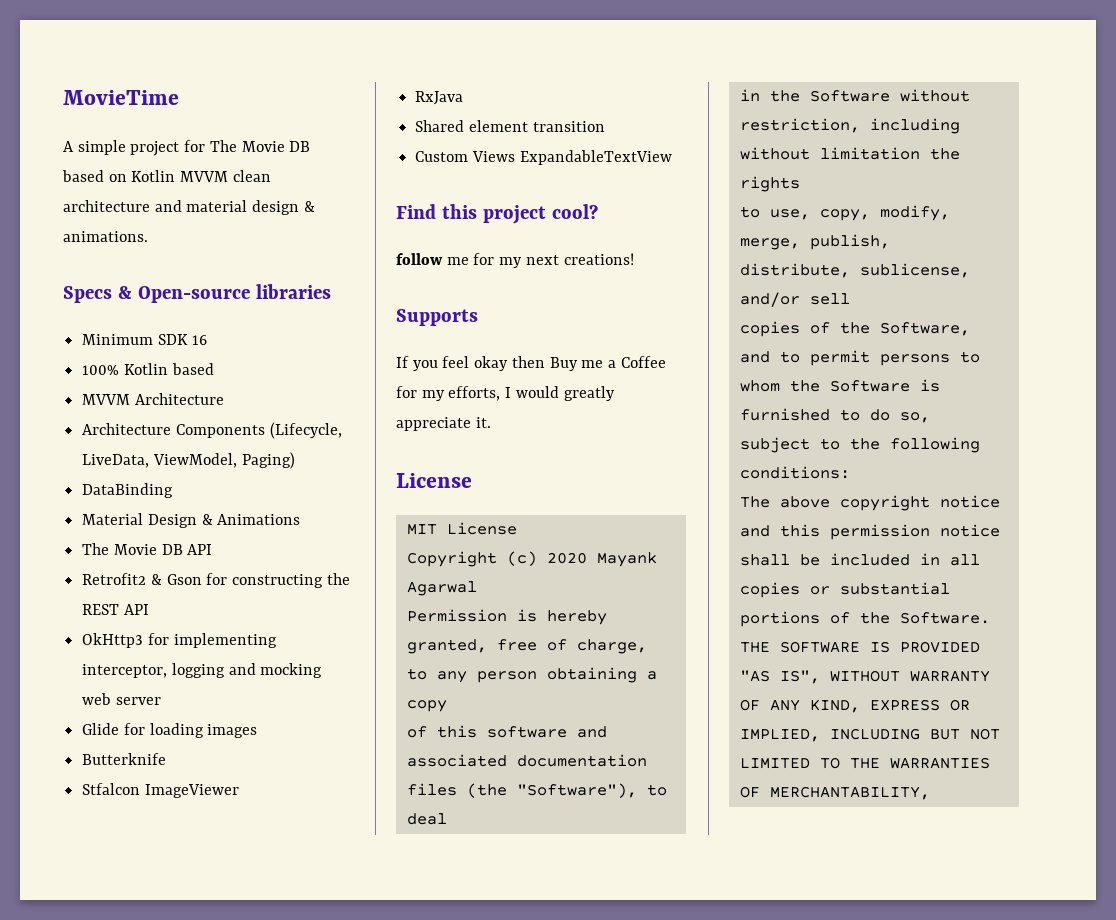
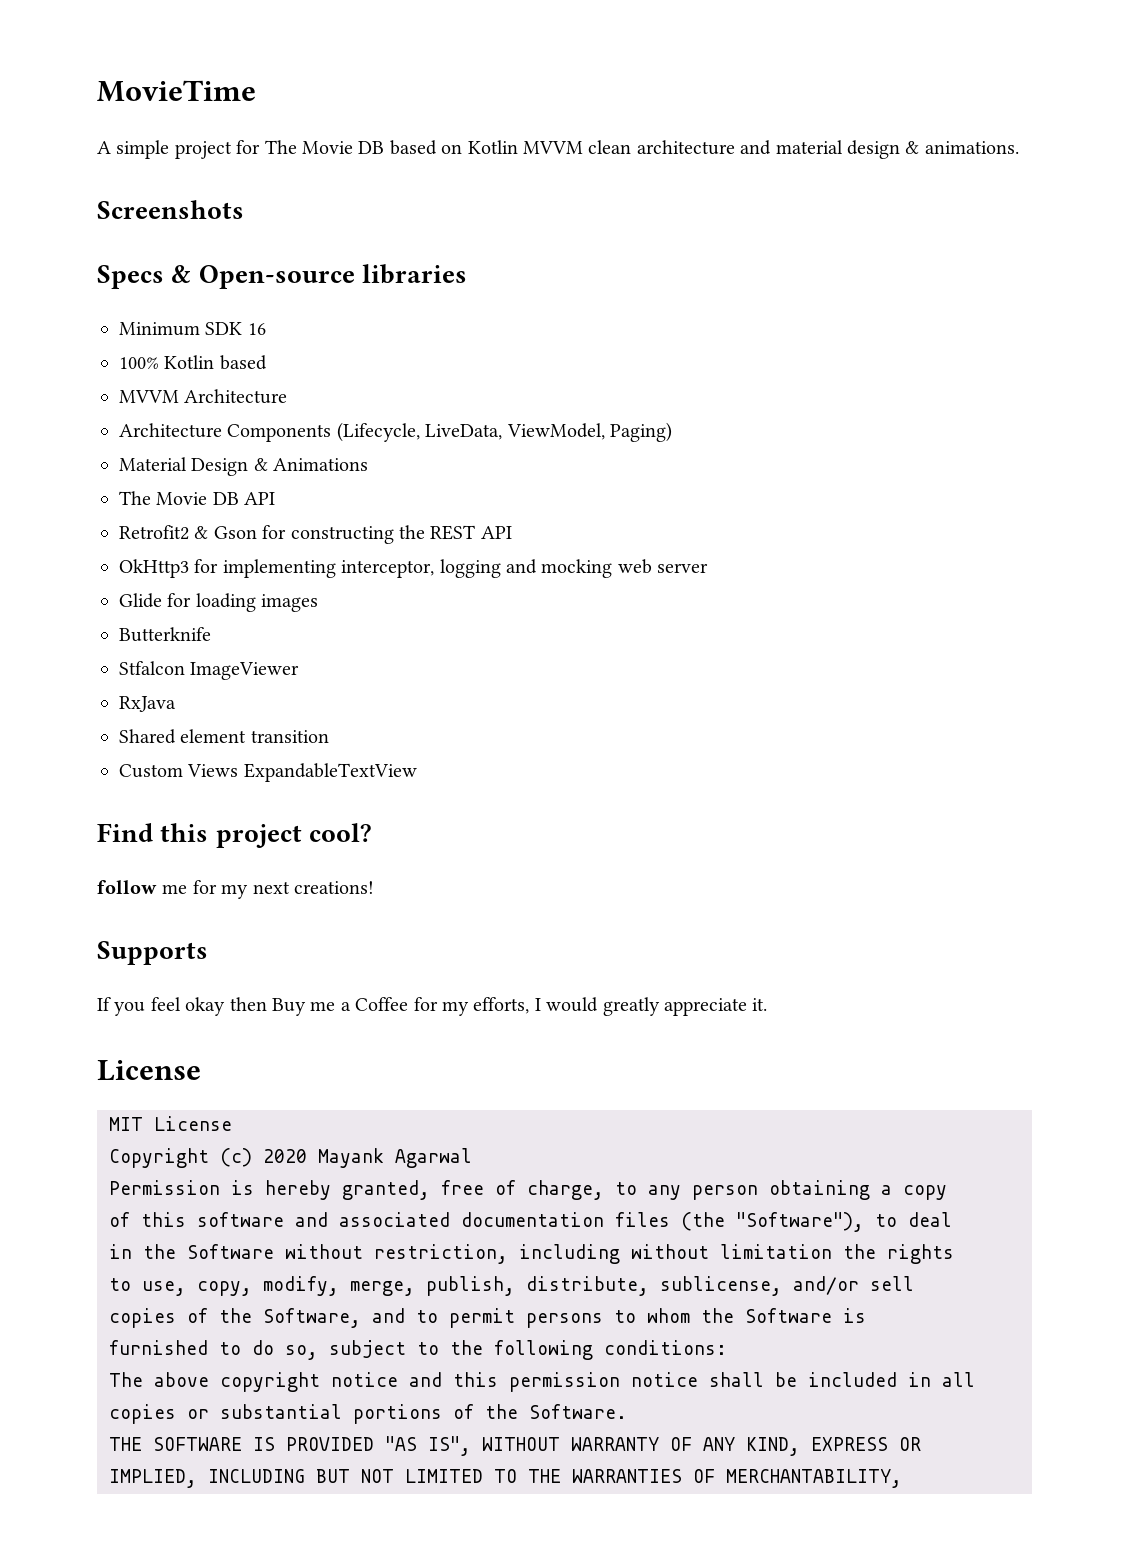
+ Screenshots
- DataBinding

